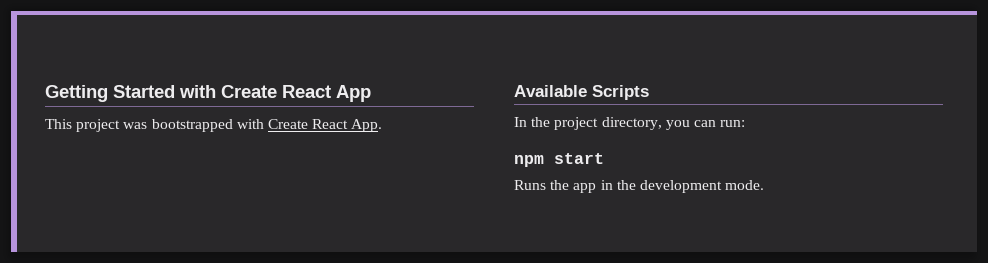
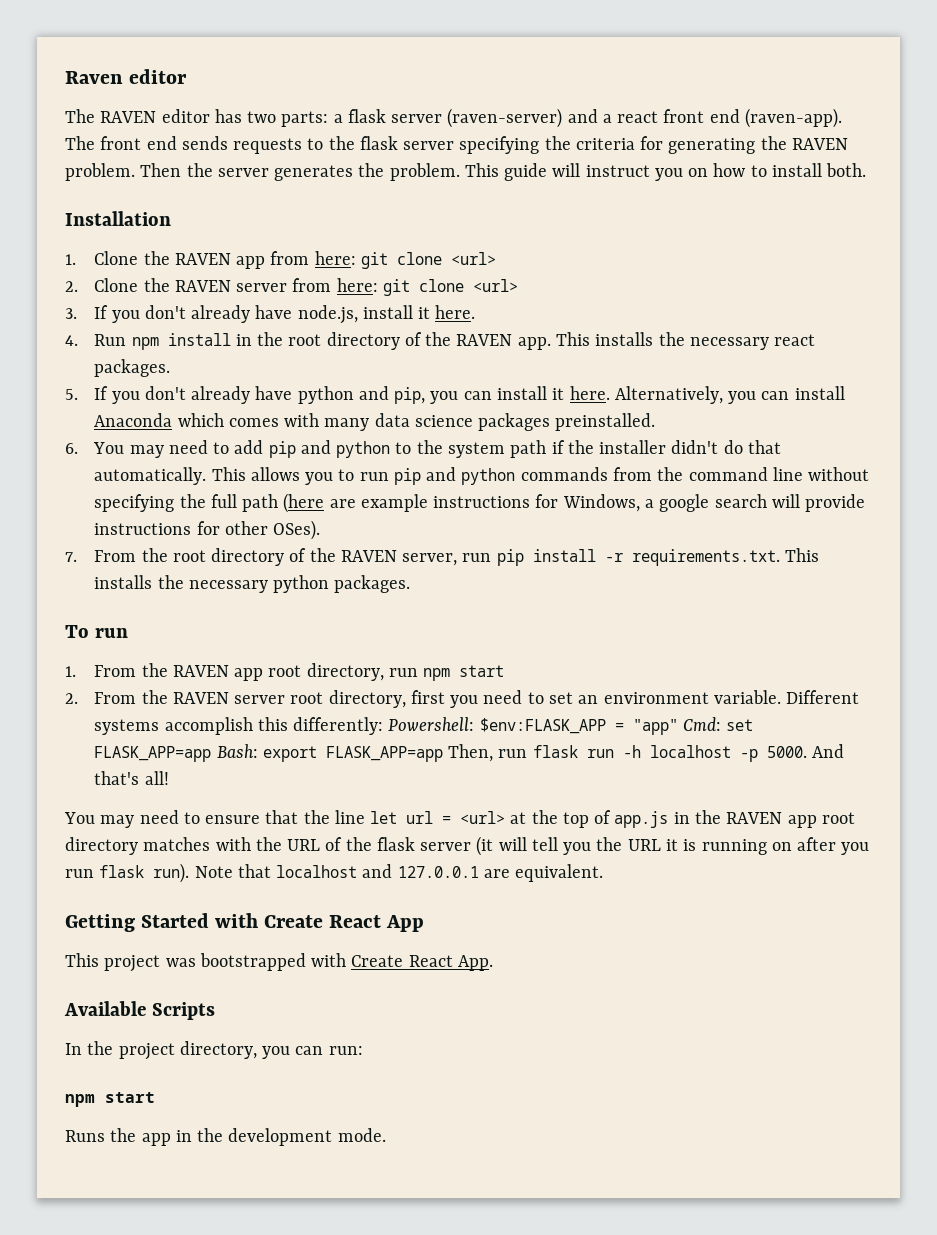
+ Raven editor
+ The RAVEN editor has two parts: a flask server (raven-server) and a react front end (raven-app). The front end sends requests to the flask server specifying the criteria for generating the RAVEN problem. Then the server generates the problem. This guide will instruct you on how to install both.
+ Installation
+ 1. Clone the RAVEN app from here: git clone <url>
+ 2. Clone the RAVEN server from here: git clone <url>
+ 3. If you don't already have node.js, install it here.
+ 4. Run npm install in the root directory of the RAVEN app. This installs the necessary react packages.
+ 5. If you don't already have python and pip, you can install it here. Alternatively, you can install Anaconda which comes with many data science packages preinstalled.
+ 6. You may need to add pip and python to the system path if the installer didn't do that automatically. This allows you to run pip and python commands from the command line without specifying the full path (here are example instructions for Windows, a google search will provide instructions for other OSes).
+ 7. From the root directory of the RAVEN server, run pip install -r requirements.txt. This installs the necessary python packages.
+ To run
+ 1. From the RAVEN app root directory, run npm start
+ 2. From the RAVEN server root directory, first you need to set an environment variable. Different systems accomplish this differently: Powershell: $env:FLASK_APP = "app" Cmd: set FLASK_APP=app Bash: export FLASK_APP=app Then, run flask run -h localhost -p 5000. And that's all!
+ You may need to ensure that the line let url = <url> at the top of app.js in the RAVEN app root directory matches with the URL of the flask server (it will tell you the URL it is running on after you run flask run). Note that localhost and 127.0.0.1 are equivalent.

